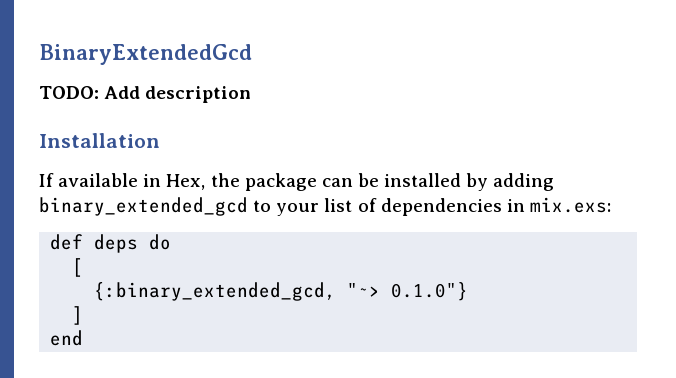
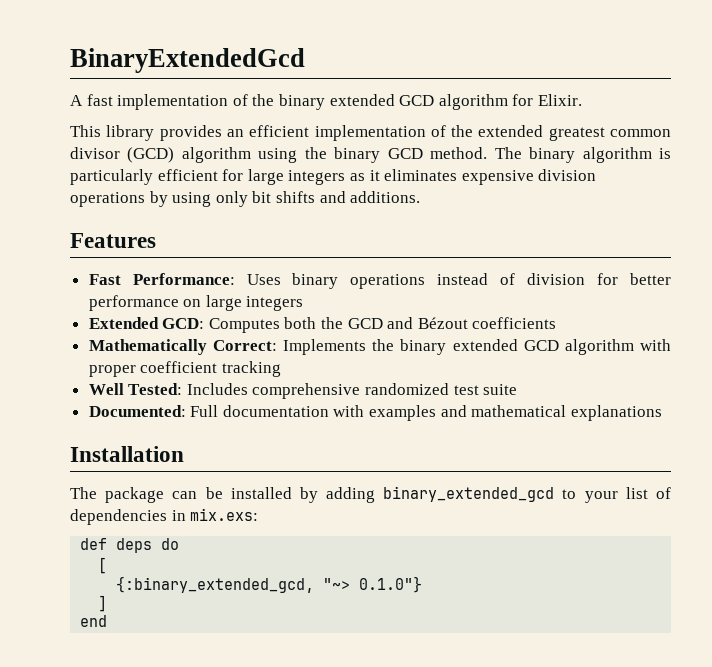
- TODO: Add description
+ A fast implementation of the binary extended GCD algorithm for Elixir.
+ This library provides an efficient implementation of the extended greatest common divisor (GCD) algorithm using the binary GCD method. The binary algorithm is particularly efficient for large integers as it eliminates expensive division operations by using only bit shifts and additions.
+ Features
+ Fast Performance: Uses binary operations instead of division for better performance on large integers
+ Extended GCD: Computes both the GCD and Bézout coefficients
+ Mathematically Correct: Implements the binary extended GCD algorithm with proper coefficient tracking
+ Well Tested: Includes comprehensive randomized test suite
+ Documented: Full documentation with examples and mathematical explanations
  Installation
- If available in Hex, the package can be installed by adding binary_extended_gcd to your list of dependencies in mix.exs:
+ The package can be installed by adding binary_extended_gcd to your list of dependencies in mix.exs:

